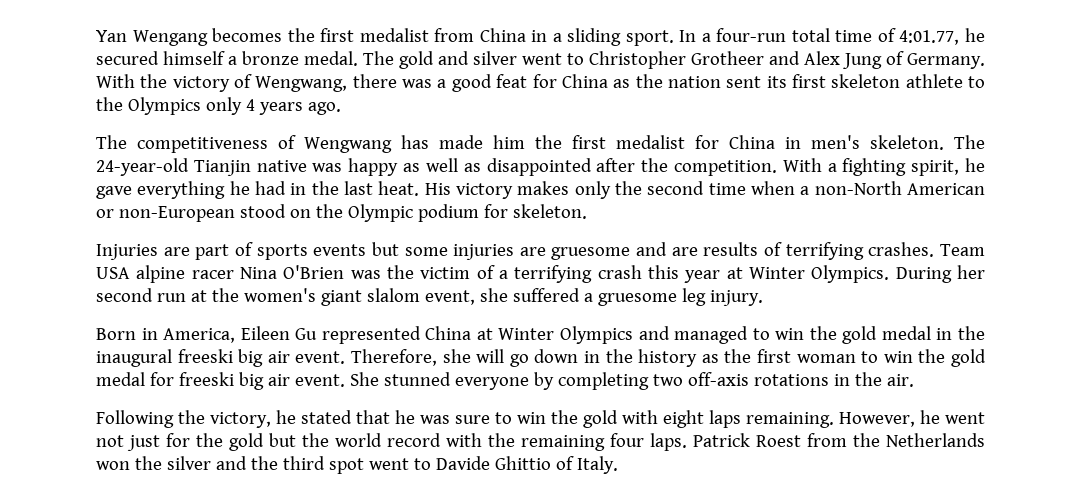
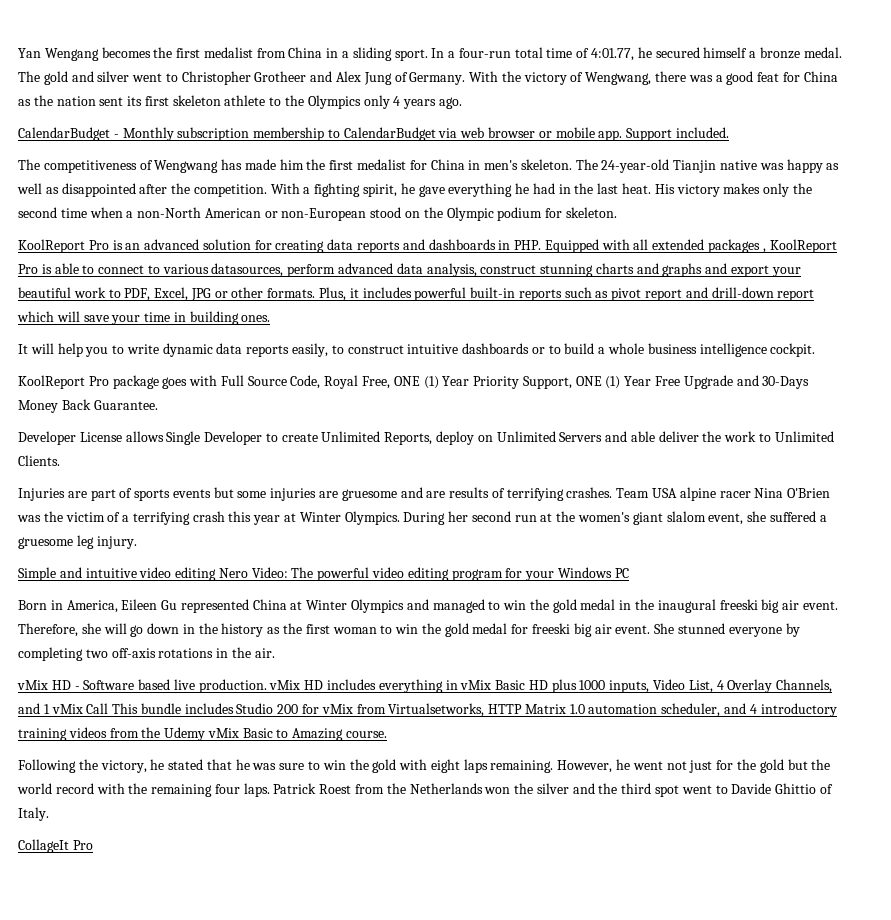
+ CalendarBudget - Monthly subscription membership to CalendarBudget via web browser or mobile app. Support included.
+ KoolReport Pro is an advanced solution for creating data reports and dashboards in PHP. Equipped with all extended packages , KoolReport Pro is able to connect to various datasources, perform advanced data analysis, construct stunning charts and graphs and export your beautiful work to PDF, Excel, JPG or other formats. Plus, it includes powerful built-in reports such as pivot report and drill-down report which will save your time in building ones.
+ It will help you to write dynamic data reports easily, to construct intuitive dashboards or to build a whole business intelligence cockpit.
+ KoolReport Pro package goes with Full Source Code, Royal Free, ONE (1) Year Priority Support, ONE (1) Year Free Upgrade and 30-Days Money Back Guarantee.
+ Developer License allows Single Developer to create Unlimited Reports, deploy on Unlimited Servers and able deliver the work to Unlimited Clients.
+ Simple and intuitive video editing Nero Video: The powerful video editing program for your Windows PC
+ vMix HD - Software based live production. vMix HD includes everything in vMix Basic HD plus 1000 inputs, Video List, 4 Overlay Channels, and 1 vMix Call This bundle includes Studio 200 for vMix from Virtualsetworks, HTTP Matrix 1.0 automation scheduler, and 4 introductory training videos from the Udemy vMix Basic to Amazing course.
+ CollageIt Pro

